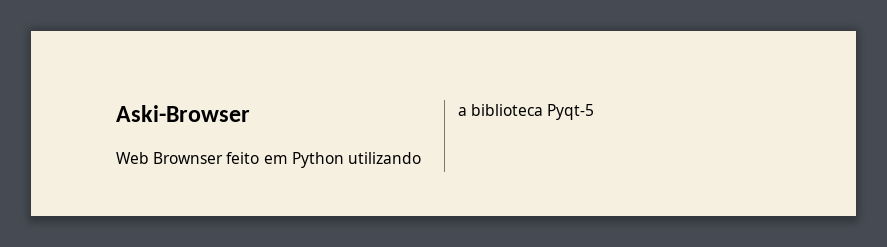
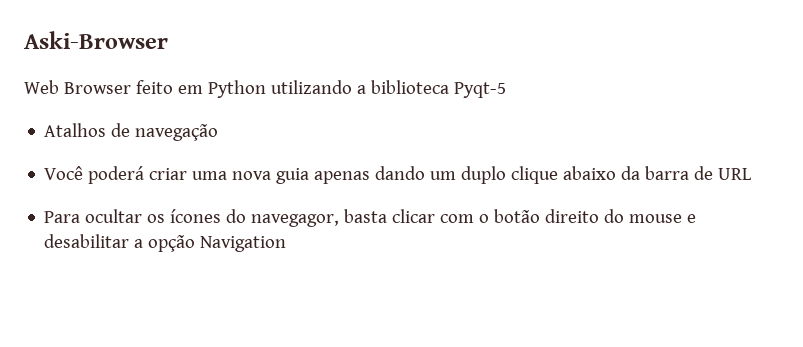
- Web Brownser feito em Python utilizando a biblioteca Pyqt-5
+ Web Browser feito em Python utilizando a biblioteca Pyqt-5
+ Atalhos de navegação
+ Você poderá criar uma nova guia apenas dando um duplo clique abaixo da barra de URL
+ Para ocultar os ícones do navegagor, basta clicar com o botão direito do mouse e desabilitar a opção Navigation

